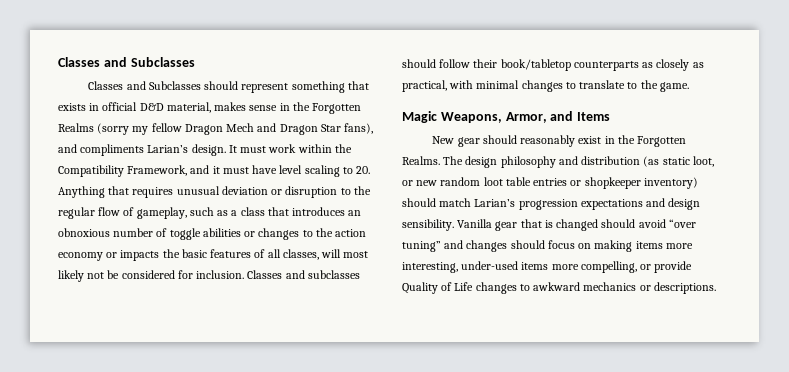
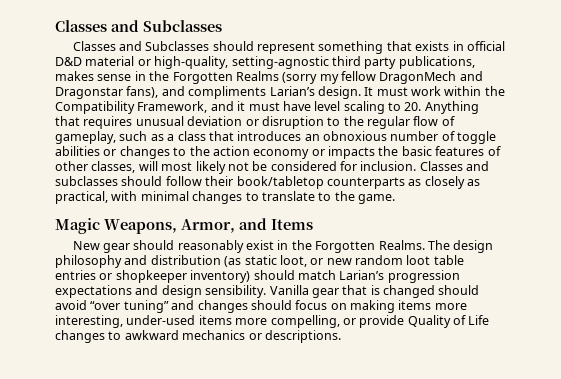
- Classes and Subclasses should represent something that exists in official D&D material, makes sense in the Forgotten Realms (sorry my fellow Dragon Mech and Dragon Star fans), and compliments Larian’s design.
+ Classes and Subclasses should represent something that exists in official D&D material or high-quality, setting-agnostic third party publications, makes sense in the Forgotten Realms (sorry my fellow DragonMech and Dragonstar fans), and compliments Larian’s design.
- It must work within the Compatibility Framework, and it must have level scaling to 20. Anything that requires unusual deviation or disruption to the regular flow of gameplay, such as a class that introduces an obnoxious number of toggle abilities or changes to the action economy or impacts the basic features of all classes, will most likely not be considered for inclusion.
+ It must work within the Compatibility Framework, and it must have level scaling to 20. Anything that requires unusual deviation or disruption to the regular flow of gameplay, such as a class that introduces an obnoxious number of toggle abilities or changes to the action economy or impacts the basic features of other classes, will most likely not be considered for inclusion.

